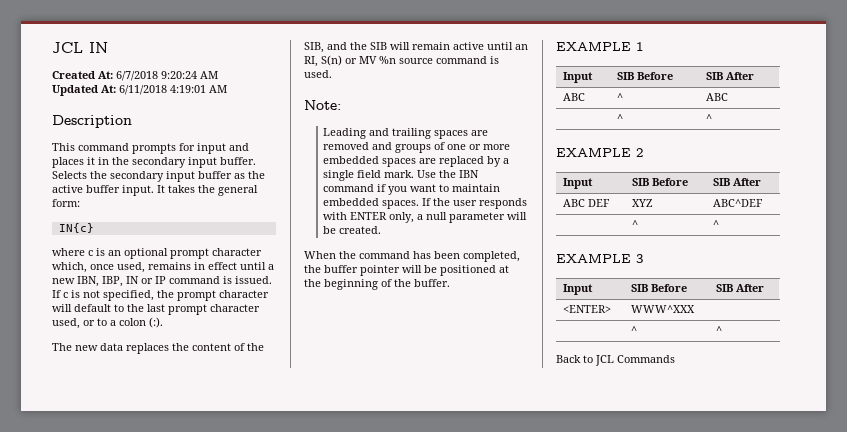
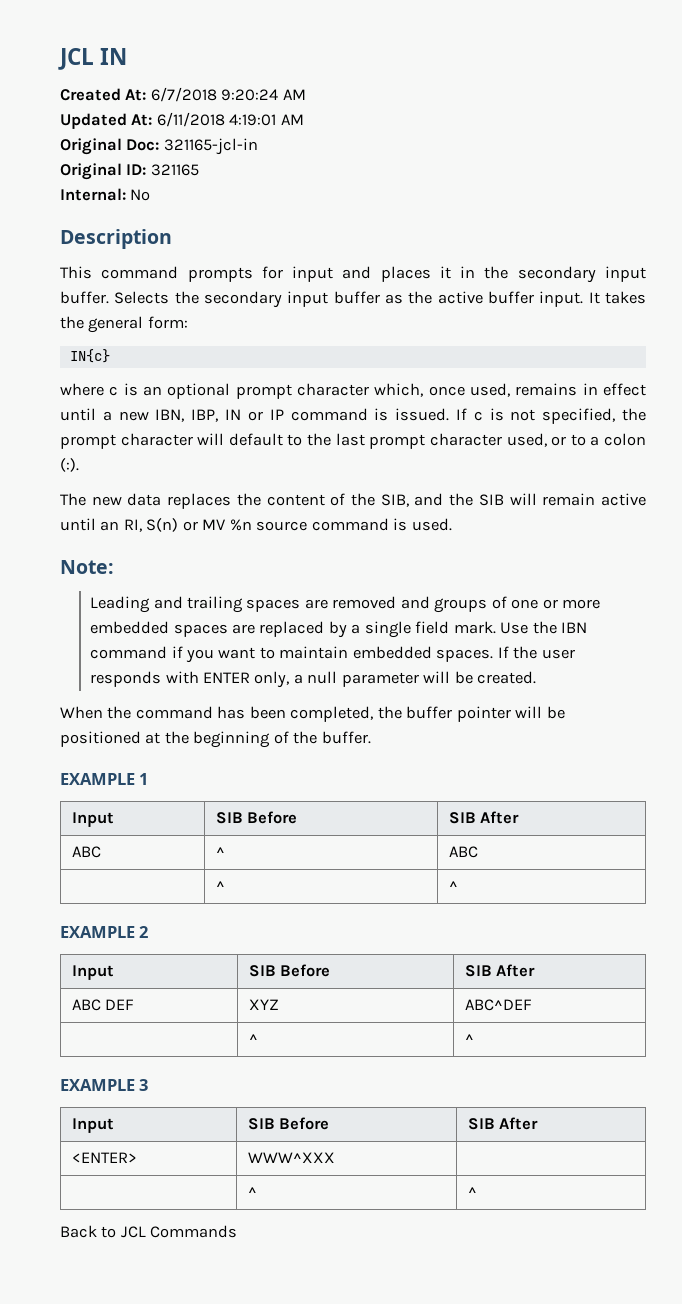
+ Original Doc: 321165-jcl-in
+ Original ID: 321165
+ Internal: No

